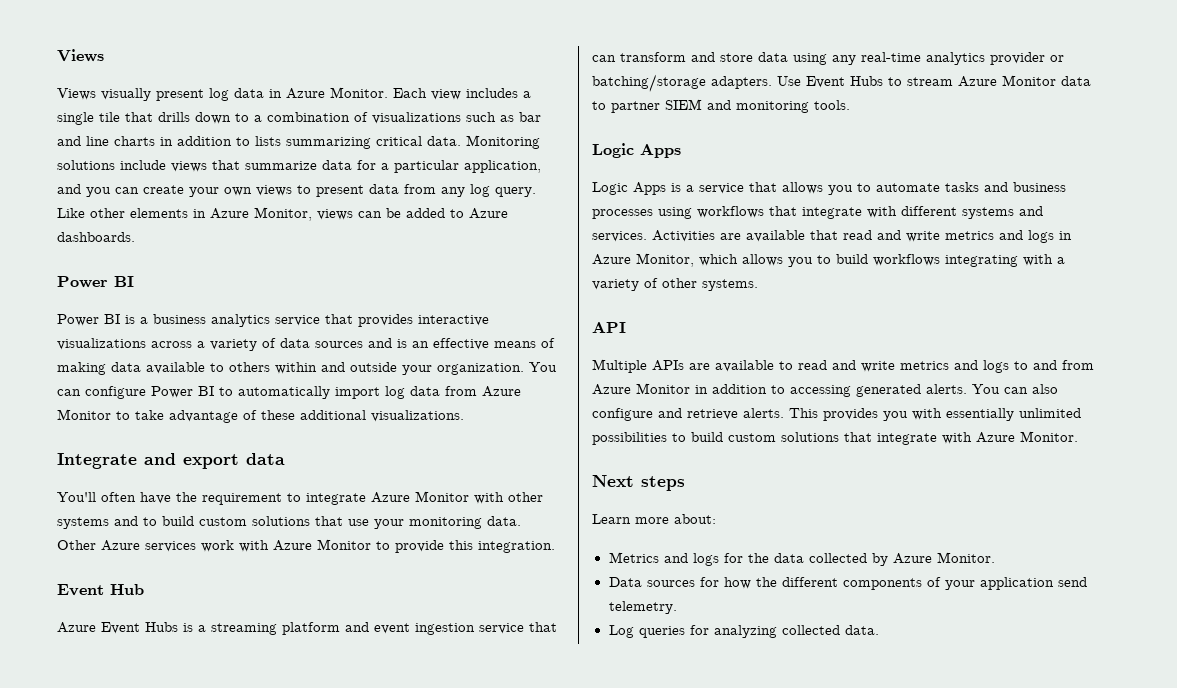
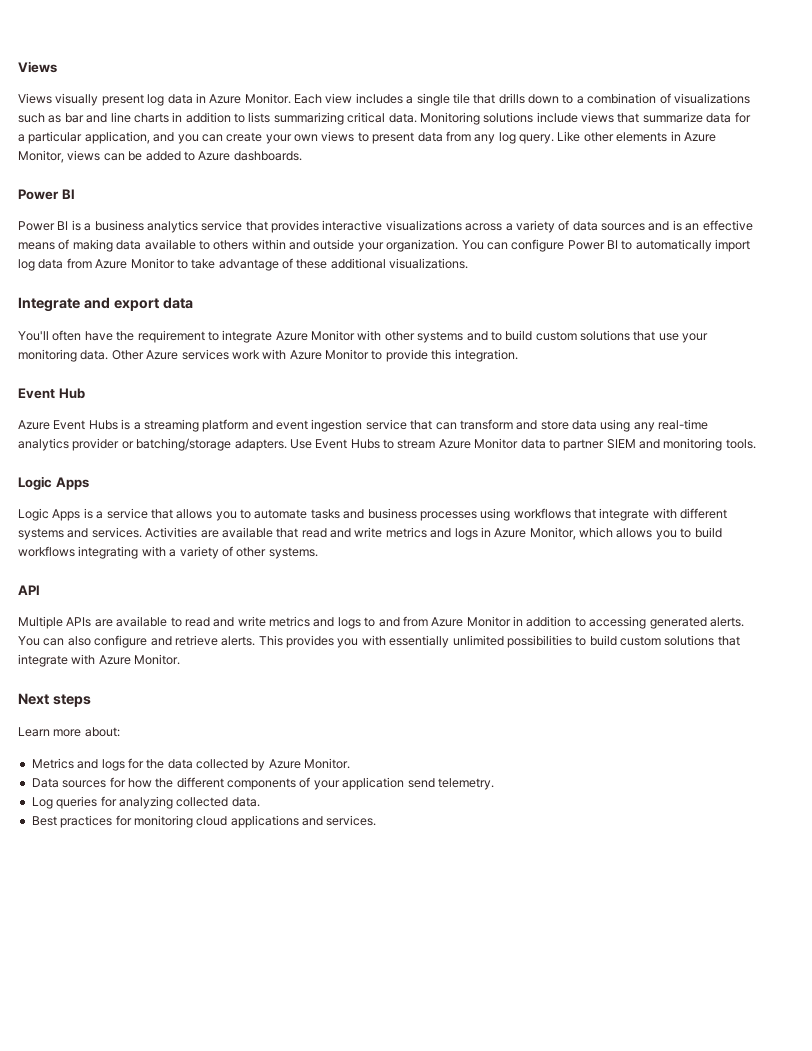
+ Best practices for monitoring cloud applications and services.

